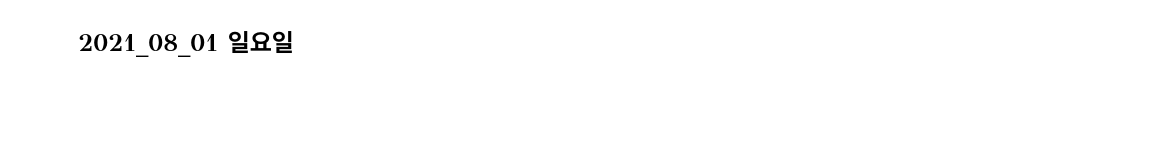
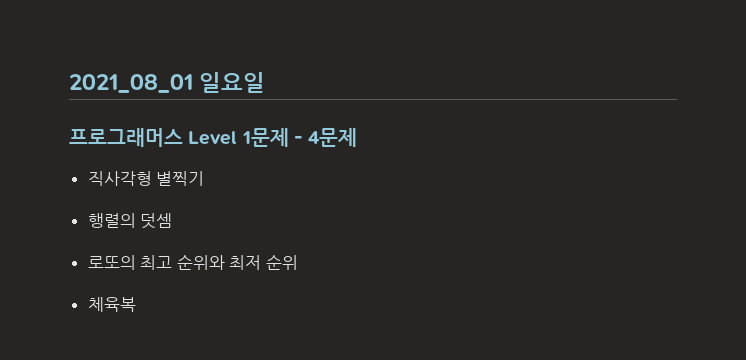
+ 프로그래머스 Level 1문제 - 4문제
+ 직사각형 별찍기
+ 행렬의 덧셈
+ 로또의 최고 순위와 최저 순위
+ 체육복

